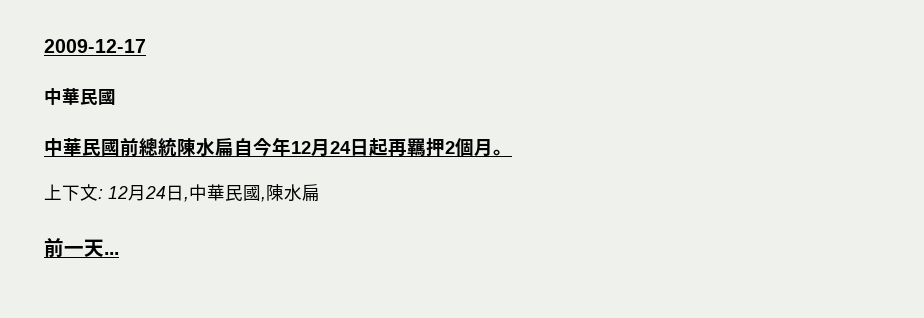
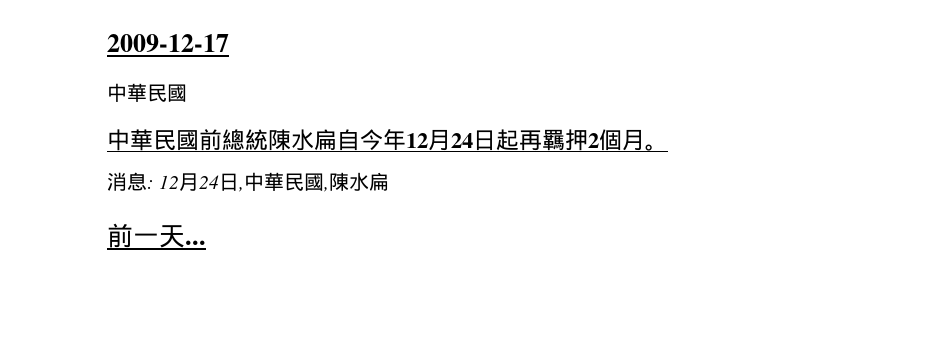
- 上下文: 12月24日,中華民國,陳水扁
+ 消息: 12月24日,中華民國,陳水扁

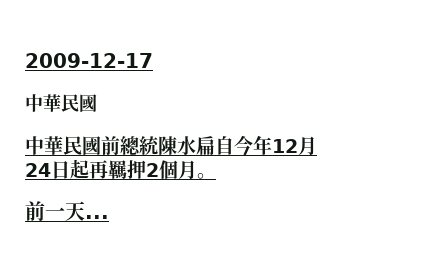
- 消息: 12月24日,中華民國,陳水扁

